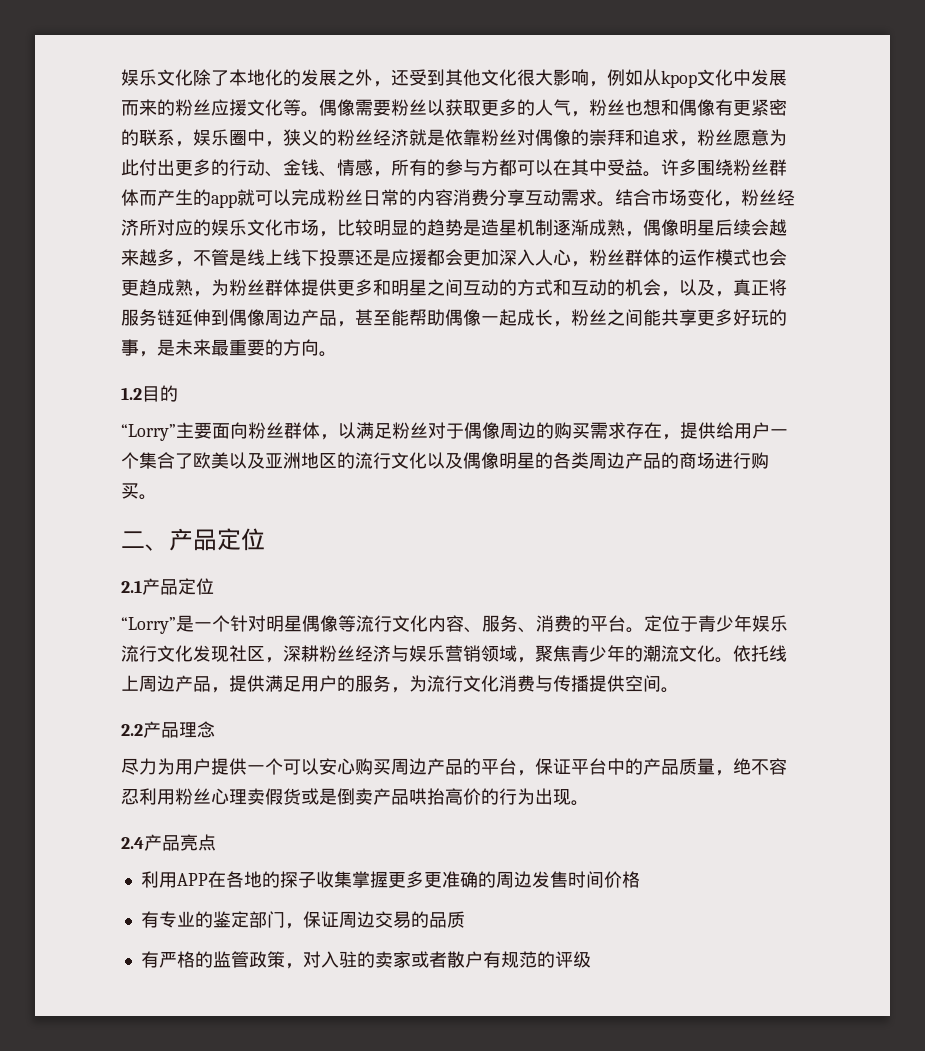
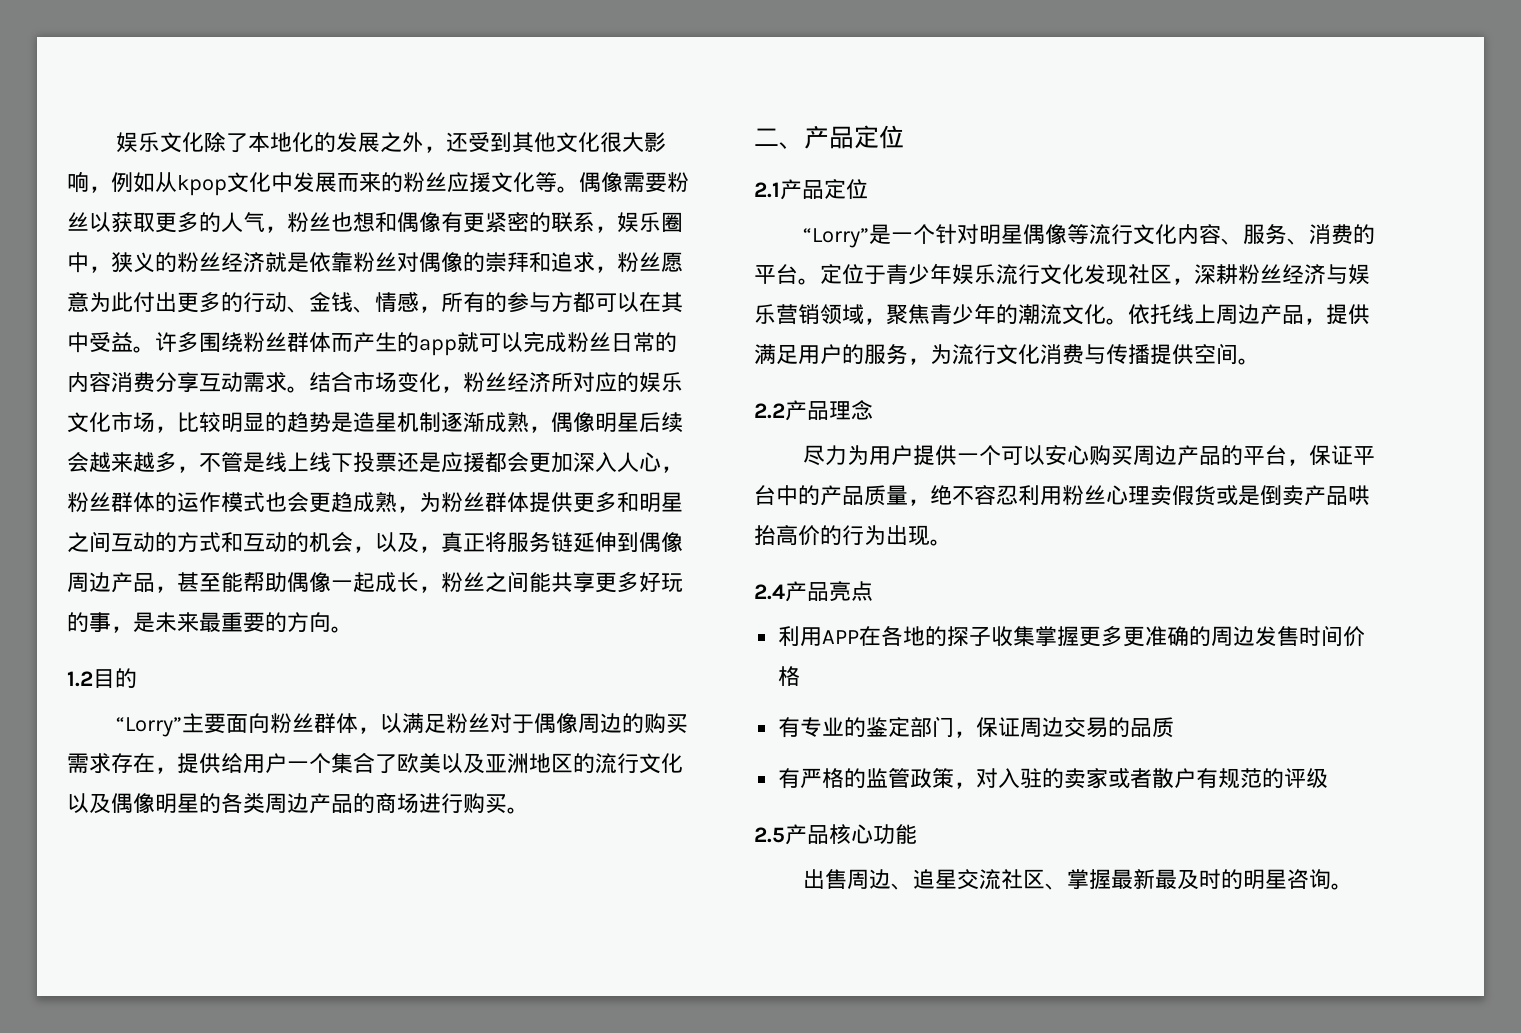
+ 2.5产品核心功能
+ 出售周边、追星交流社区、掌握最新最及时的明星咨询。

